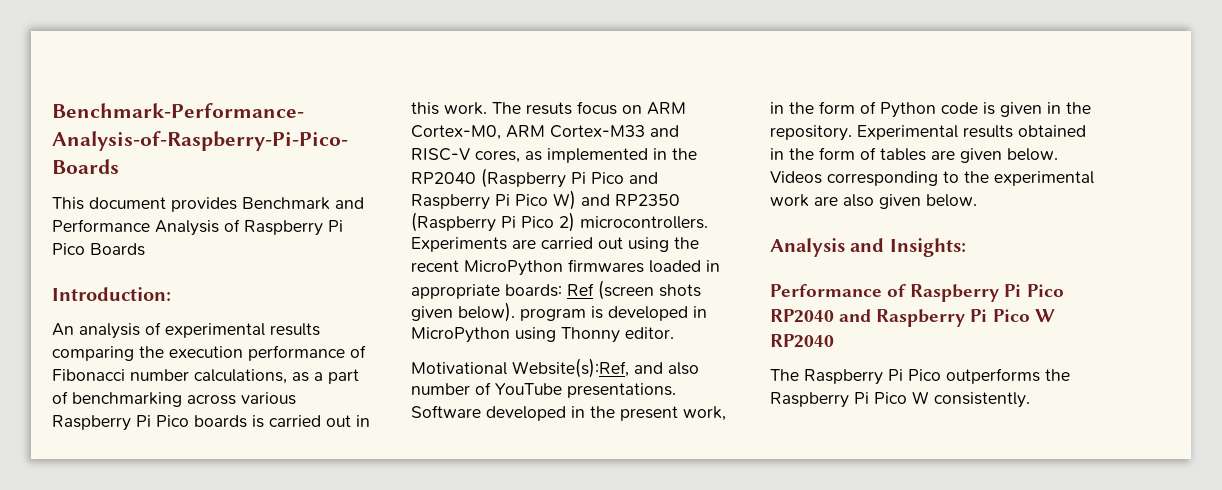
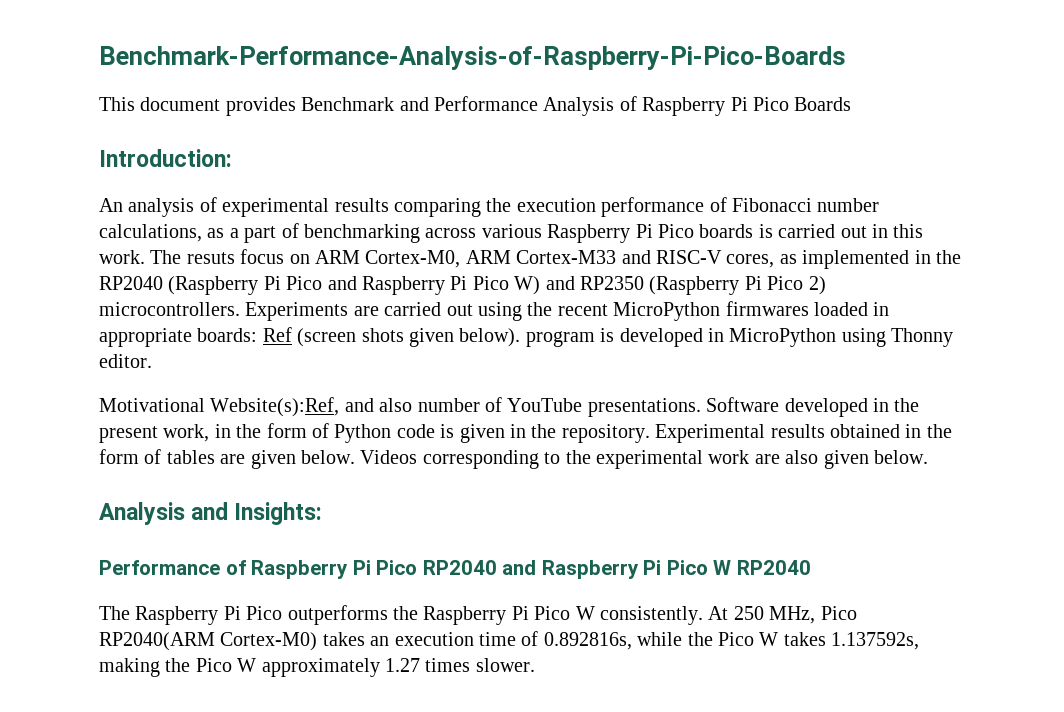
+ At 250 MHz, Pico RP2040(ARM Cortex-M0) takes an execution time of 0.892816s, while the Pico W takes 1.137592s, making the Pico W approximately 1.27 times slower.

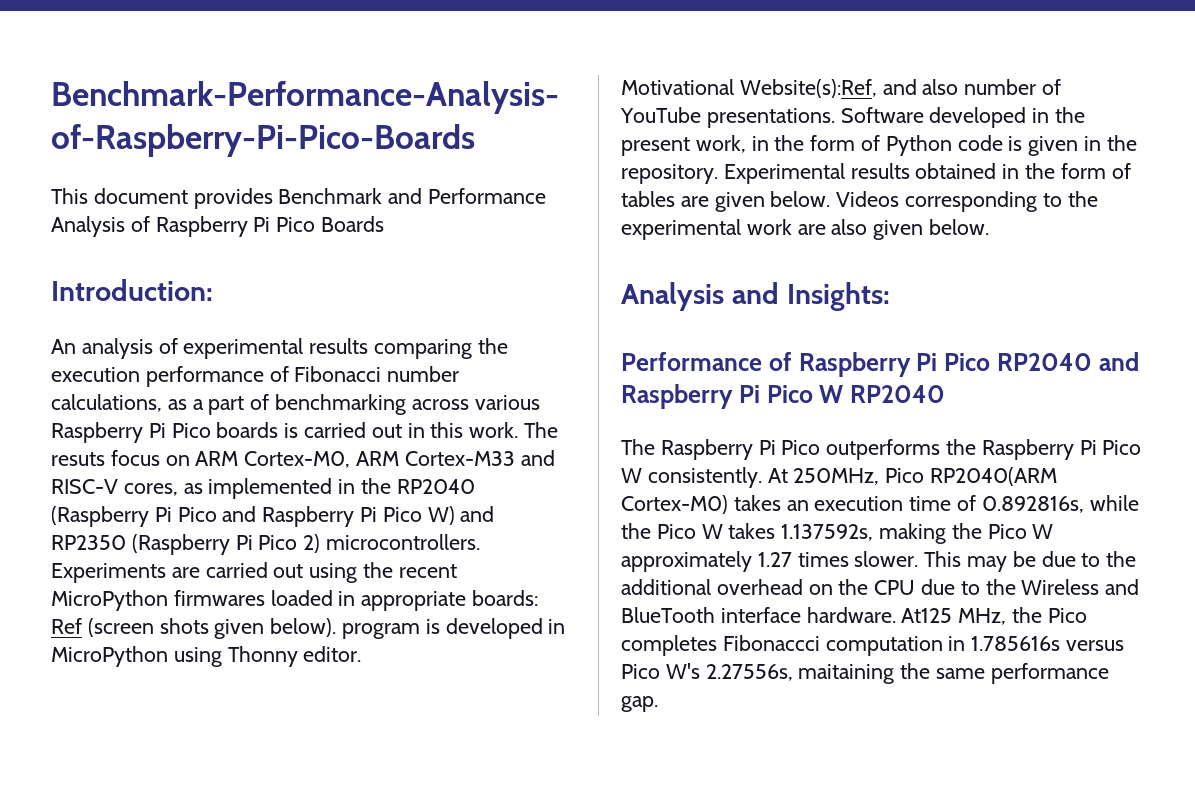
- At 250 MHz, Pico RP2040(ARM Cortex-M0) takes an execution time of 0.892816s, while the Pico W takes 1.137592s, making the Pico W approximately 1.27 times slower.
+ At 250MHz, Pico RP2040(ARM Cortex-M0) takes an execution time of 0.892816s, while the Pico W takes 1.137592s, making the Pico W approximately 1.27 times slower.
+ This may be due to the additional overhead on the CPU due to the Wireless and BlueTooth interface hardware. At125 MHz, the Pico completes Fibonaccci computation in 1.785616s versus Pico W's 2.27556s, maitaining the same performance gap.

